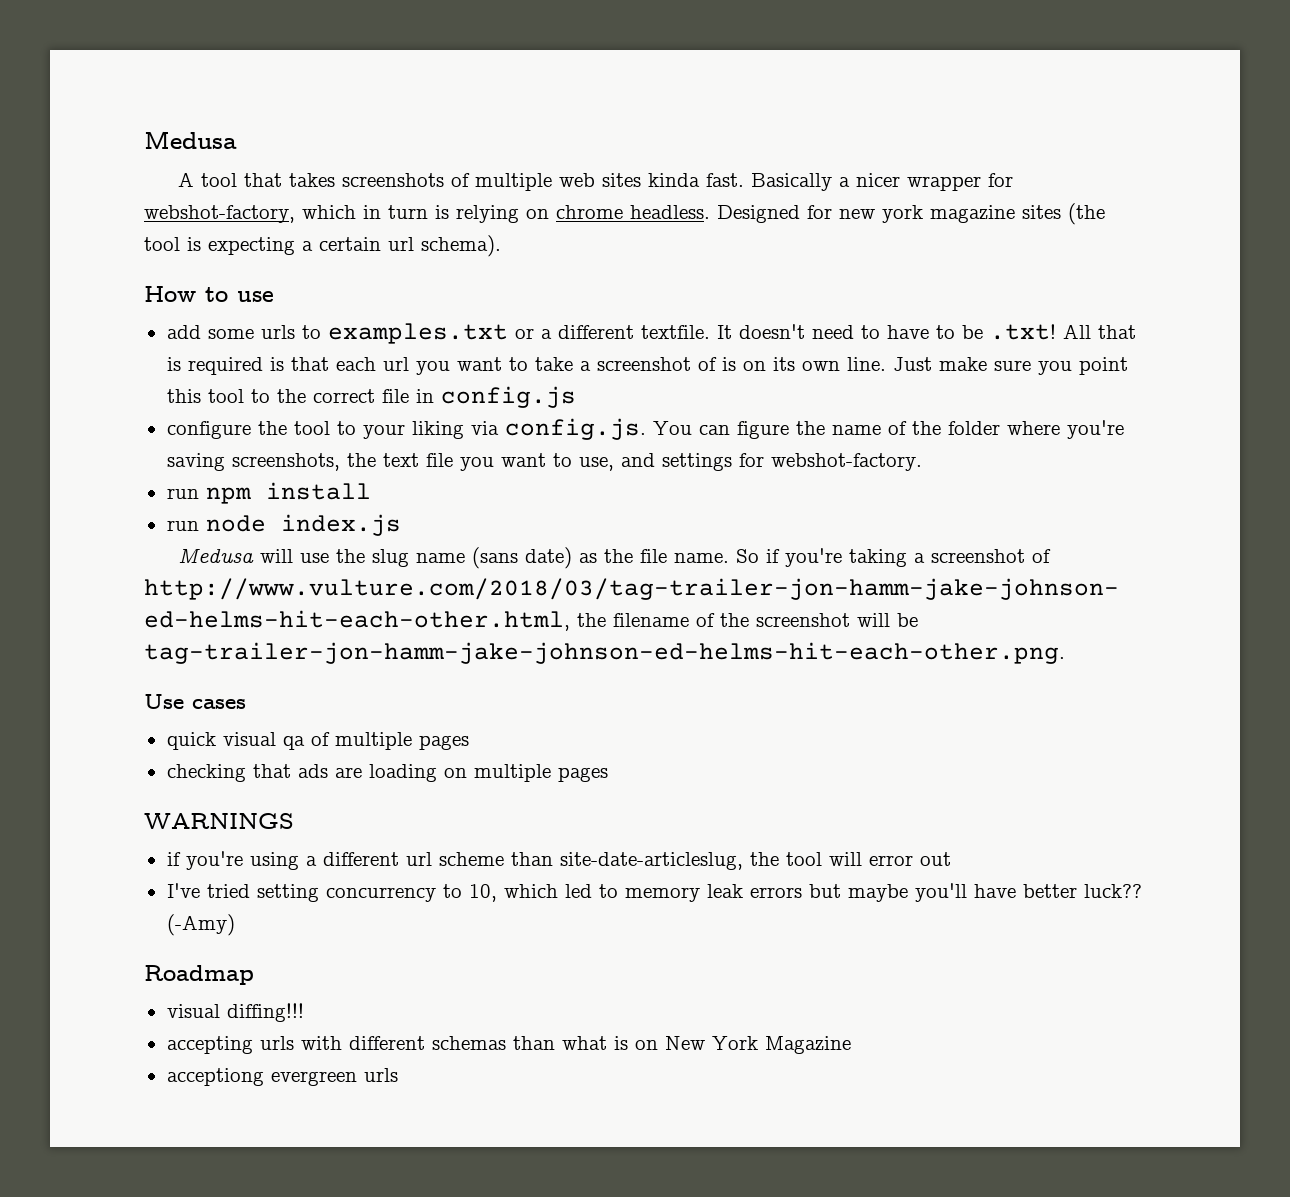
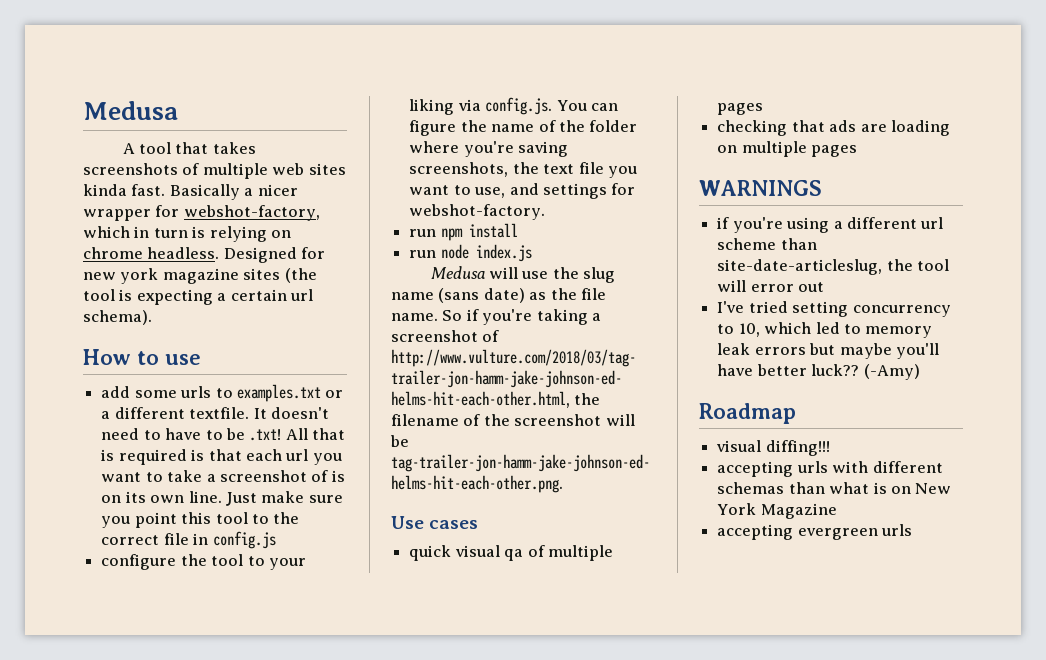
- acceptiong evergreen urls
+ accepting evergreen urls

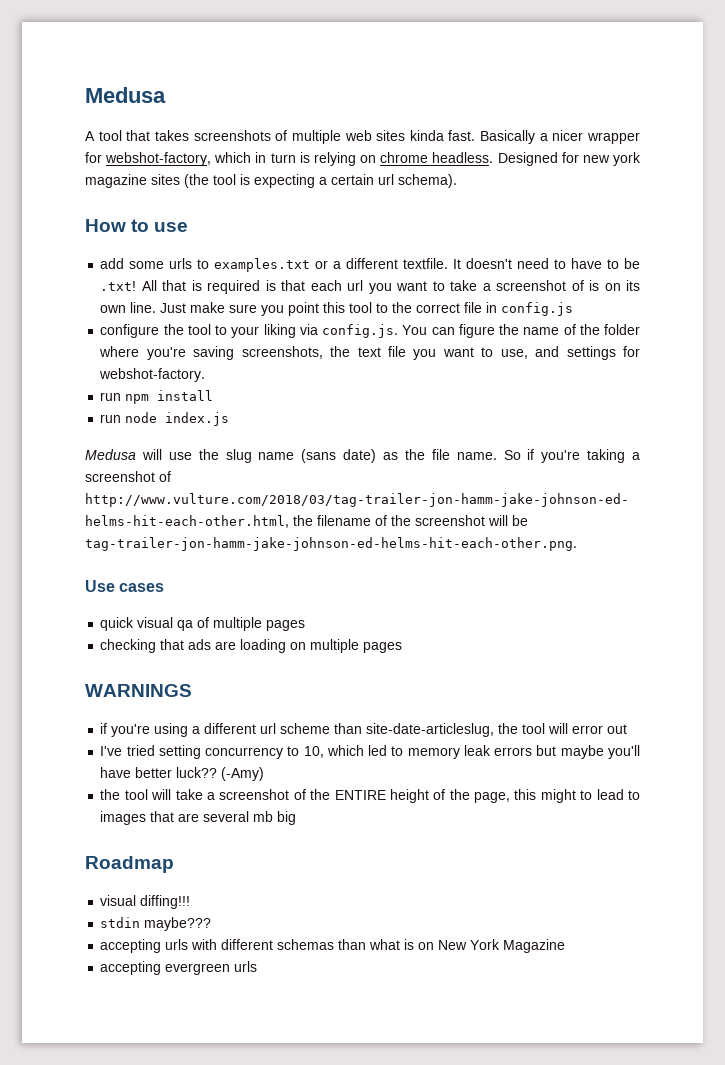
+ the tool will take a screenshot of the ENTIRE height of the page, this might to lead to images that are several mb big
+ stdin maybe???

